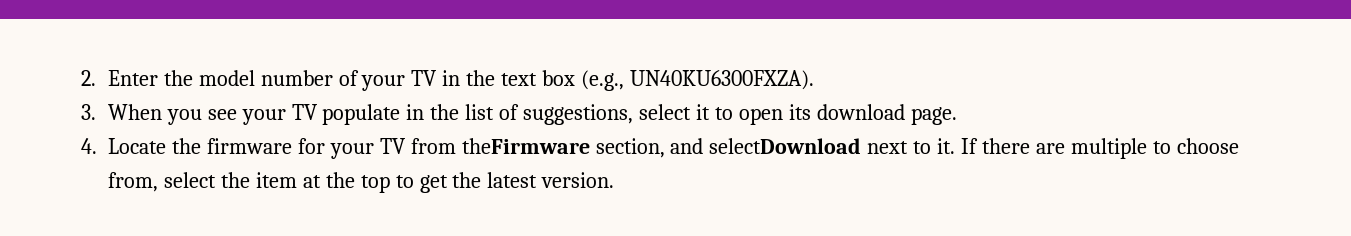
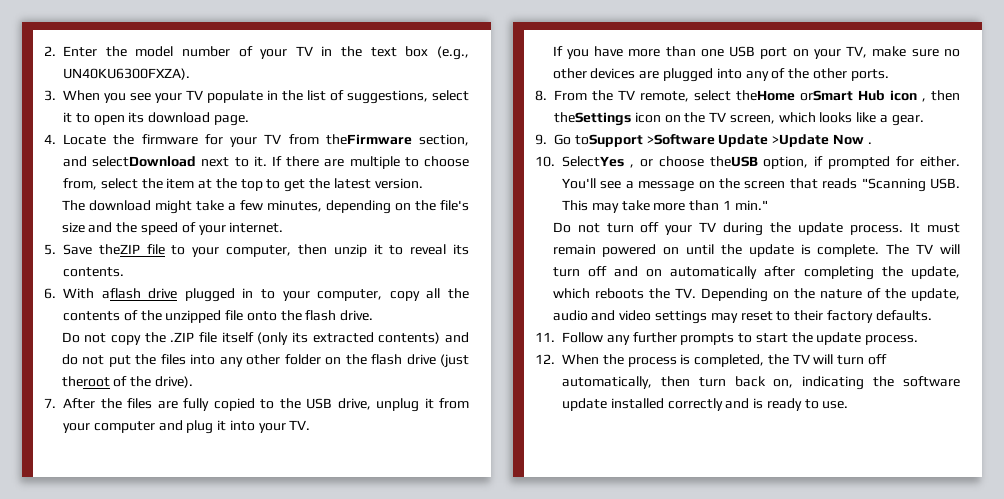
+ The download might take a few minutes, depending on the file's size and the speed of your internet.
+ 5. Save theZIP file to your computer, then unzip it to reveal its contents.
+ 6. With aflash drive plugged in to your computer, copy all the contents of the unzipped file onto the flash drive.
+ Do not copy the .ZIP file itself (only its extracted contents) and do not put the files into any other folder on the flash drive (just theroot of the drive).
+ 7. After the files are fully copied to the USB drive, unplug it from your computer and plug it into your TV.
+ If you have more than one USB port on your TV, make sure no other devices are plugged into any of the other ports.
+ 8. From the TV remote, select theHome orSmart Hub icon , then theSettings icon on the TV screen, which looks like a gear.
+ 9. Go toSupport >Software Update >Update Now .
+ 10. SelectYes , or choose theUSB option, if prompted for either. You'll see a message on the screen that reads "Scanning USB. This may take more than 1 min."
+ Do not turn off your TV during the update process. It must remain powered on until the update is complete. The TV will turn off and on automatically after completing the update, which reboots the TV. Depending on the nature of the update, audio and video settings may reset to their factory defaults.
+ 11. Follow any further prompts to start the update process.
+ 12. When the process is completed, the TV will turn off automatically, then turn back on, indicating the software update installed correctly and is ready to use.

